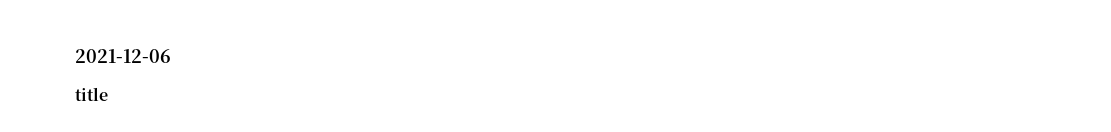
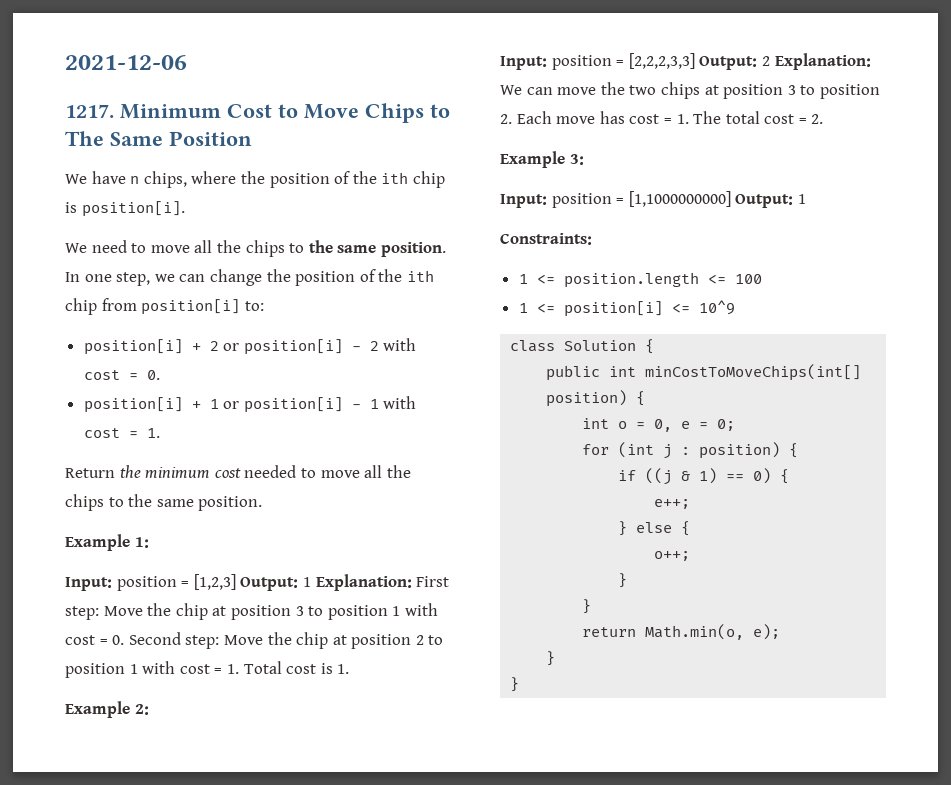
- title
+ 1217. Minimum Cost to Move Chips to The Same Position
+ We have n chips, where the position of the ith chip is position[i].
+ We need to move all the chips to the same position. In one step, we can change the position of the ith chip from position[i] to:
+ position[i] + 2 or position[i] - 2 with cost = 0.
+ position[i] + 1 or position[i] - 1 with cost = 1.
+ Return the minimum cost needed to move all the chips to the same position.
+ Example 1:
+ Input: position = [1,2,3] Output: 1 Explanation: First step: Move the chip at position 3 to position 1 with cost = 0. Second step: Move the chip at position 2 to position 1 with cost = 1. Total cost is 1.
+ Example 2:
+ Input: position = [2,2,2,3,3] Output: 2 Explanation: We can move the two chips at position 3 to position 2. Each move has cost = 1. The total cost = 2.
+ Example 3:
+ Input: position = [1,1000000000] Output: 1
+ Constraints:
+ 1 <= position.length <= 100
+ 1 <= position[i] <= 10^9
+ class Solution {
+ public int minCostToMoveChips(int[] position) {
+ int o = 0, e = 0;
+ for (int j : position) {
+ if ((j & 1) == 0) {
+ e++;
+ } else {
+ o++;
+ }
+ }
+ return Math.min(o, e);
+ }
+ }

